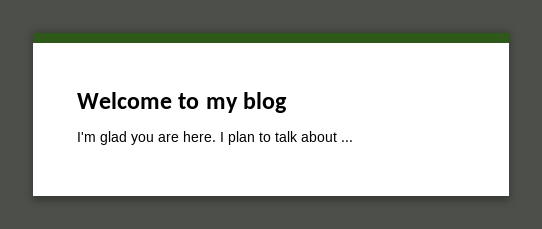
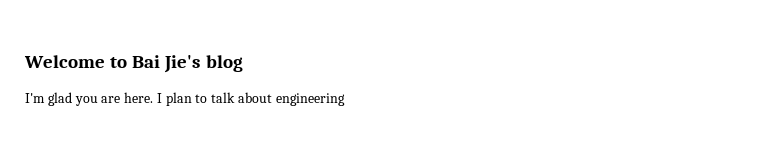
- Welcome to my blog
+ Welcome to Bai Jie's blog
- I plan to talk about ...
+ I plan to talk about engineering

